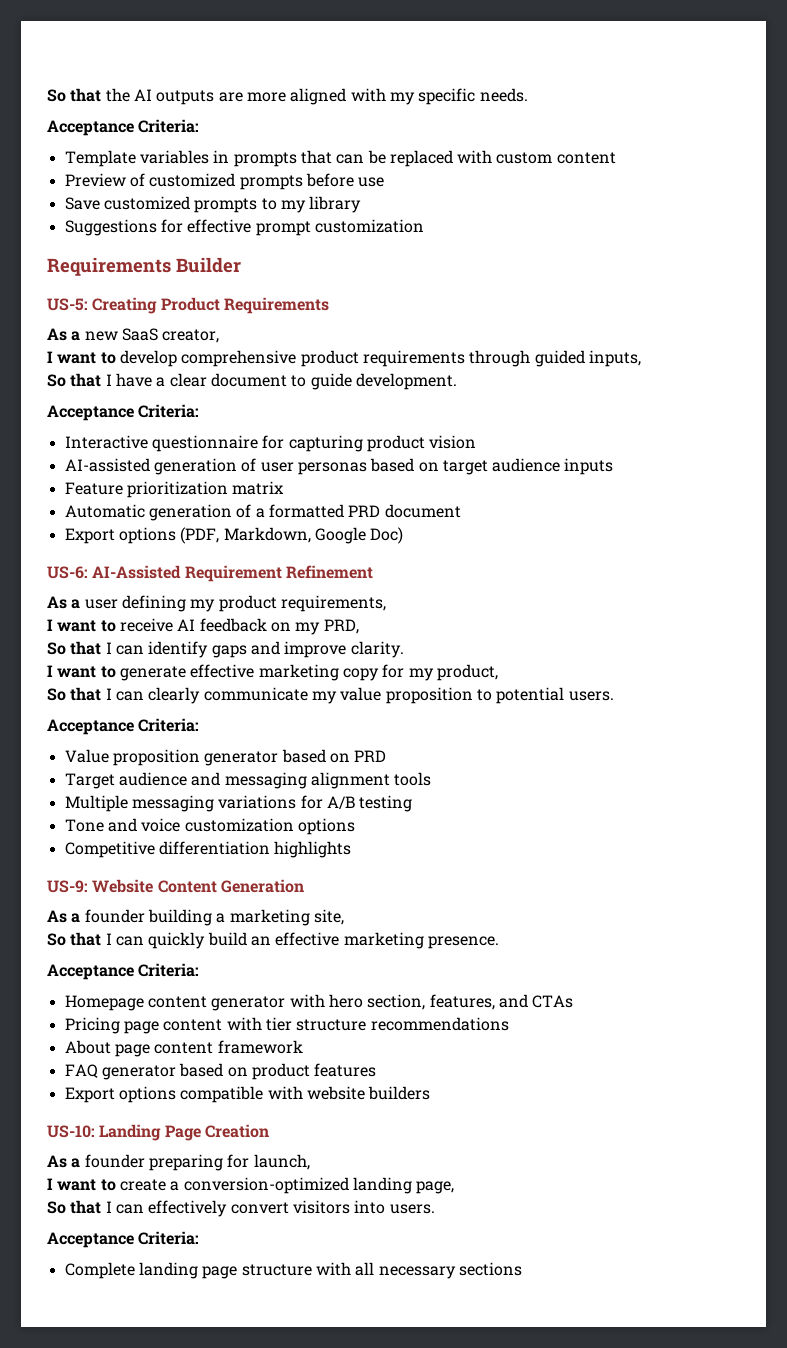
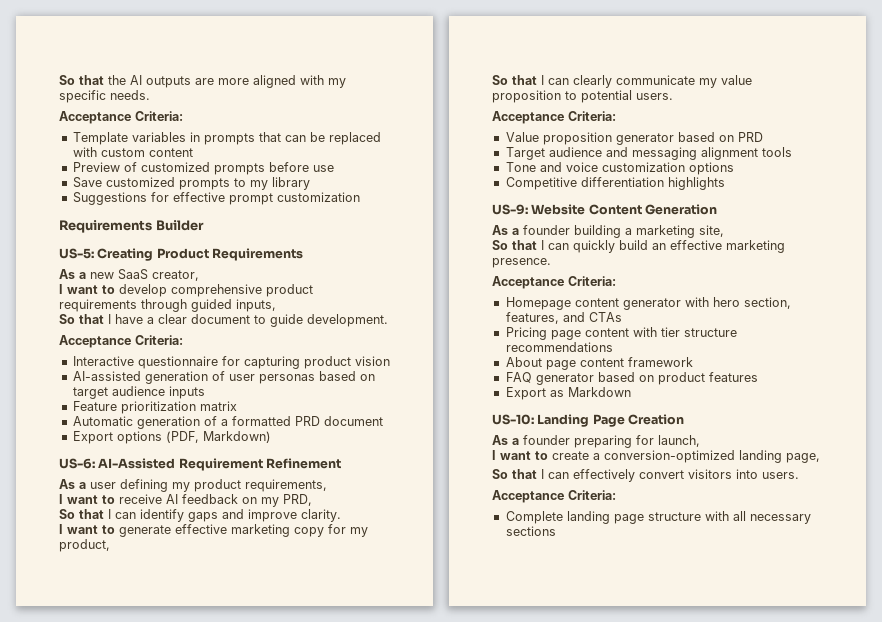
- Export options (PDF, Markdown, Google Doc)
+ Export options (PDF, Markdown)
- Multiple messaging variations for A/B testing
- Export options compatible with website builders
+ Export as Markdown

